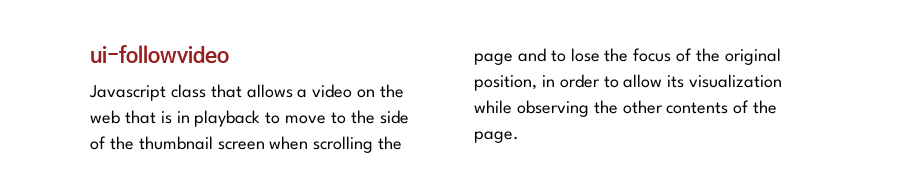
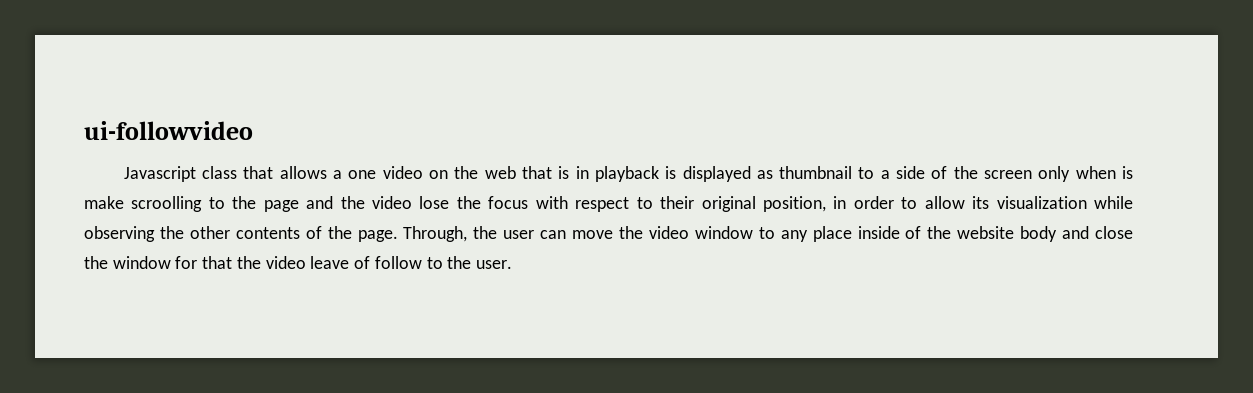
- Javascript class that allows a video on the web that is in playback to move to the side of the thumbnail screen when scrolling the page and to lose the focus of the original position, in order to allow its visualization while observing the other contents of the page.
+ Javascript class that allows a one video on the web that is in playback is displayed as thumbnail to a side of the screen only when is make scroolling to the page and the video lose the focus with respect to their original position, in order to allow its visualization while observing the other contents of the page.
+ Through, the user can move the video window to any place inside of the website body and close the window for that the video leave of follow to the user.

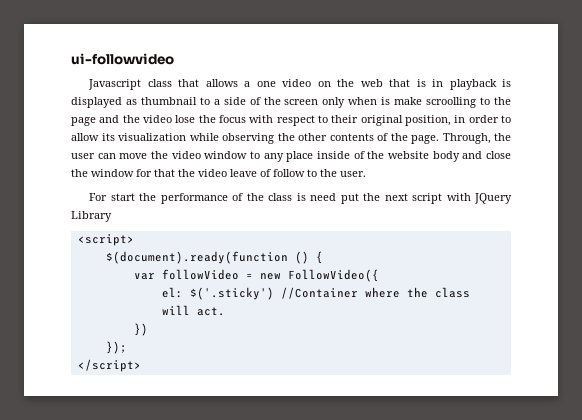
+ For start the performance of the class is need put the next script with JQuery Library
+ <script>
+ $(document).ready(function () {
+ var followVideo = new FollowVideo({
+ el: $('.sticky') //Container where the class will act.
+ })
+ });
+ </script>

